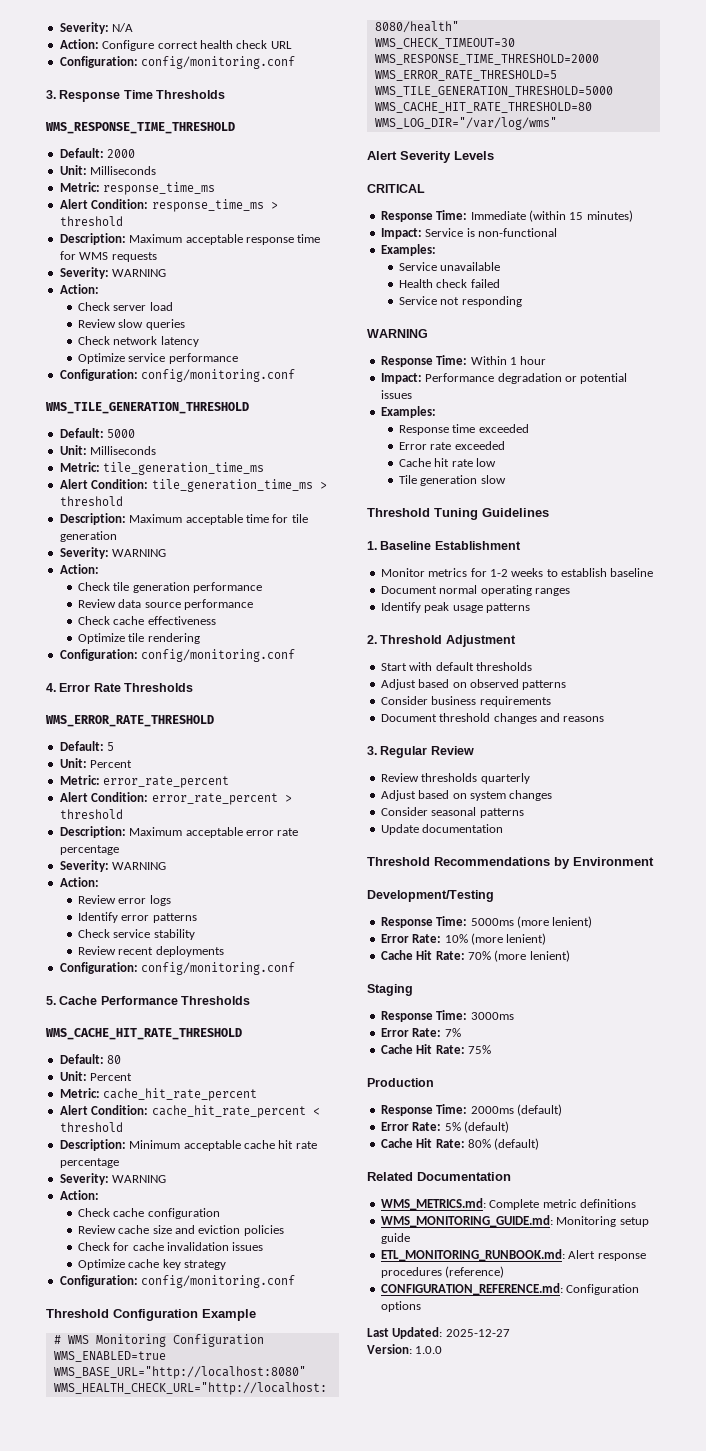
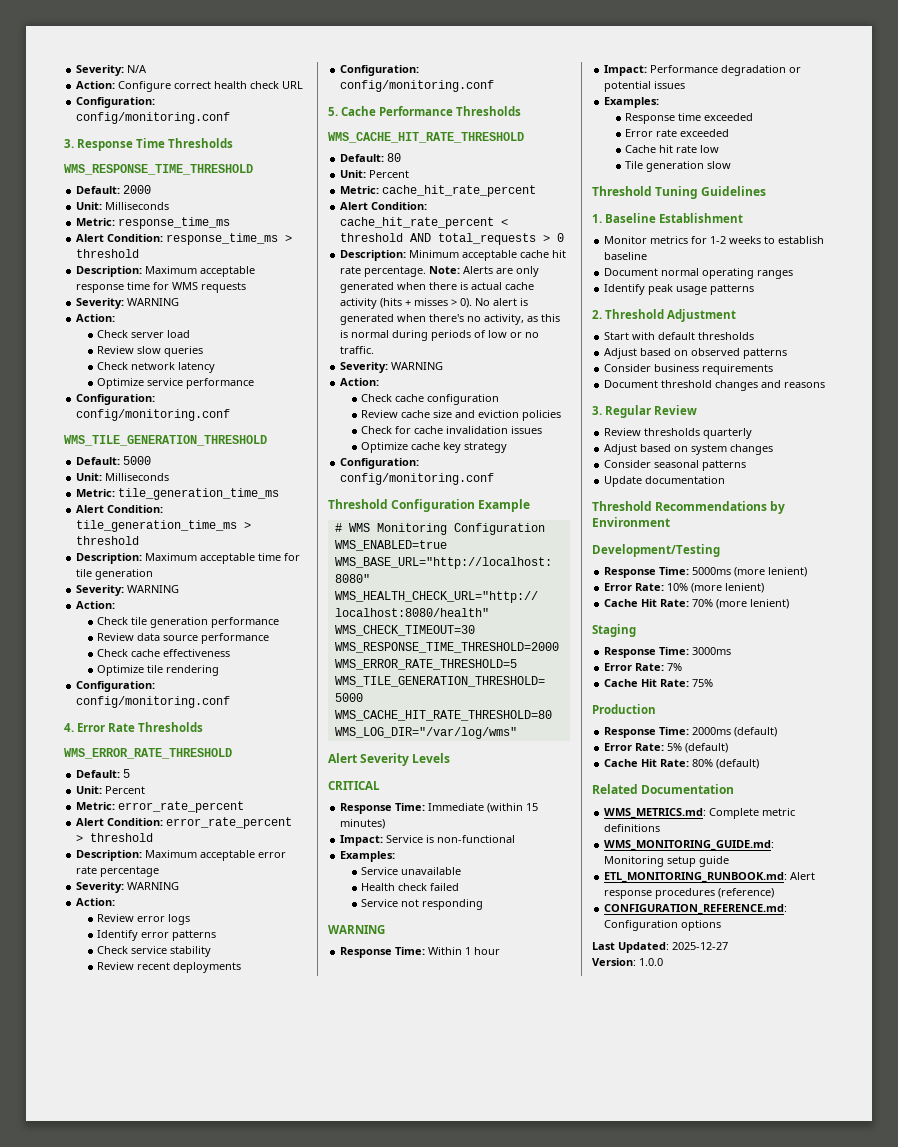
- Alert Condition: cache_hit_rate_percent < threshold
+ Alert Condition: cache_hit_rate_percent < threshold AND total_requests > 0
- Description: Minimum acceptable cache hit rate percentage
+ Description: Minimum acceptable cache hit rate percentage. Note: Alerts are only generated when there is actual cache activity (hits + misses > 0). No alert is generated when there's no activity, as this is normal during periods of low or no traffic.

